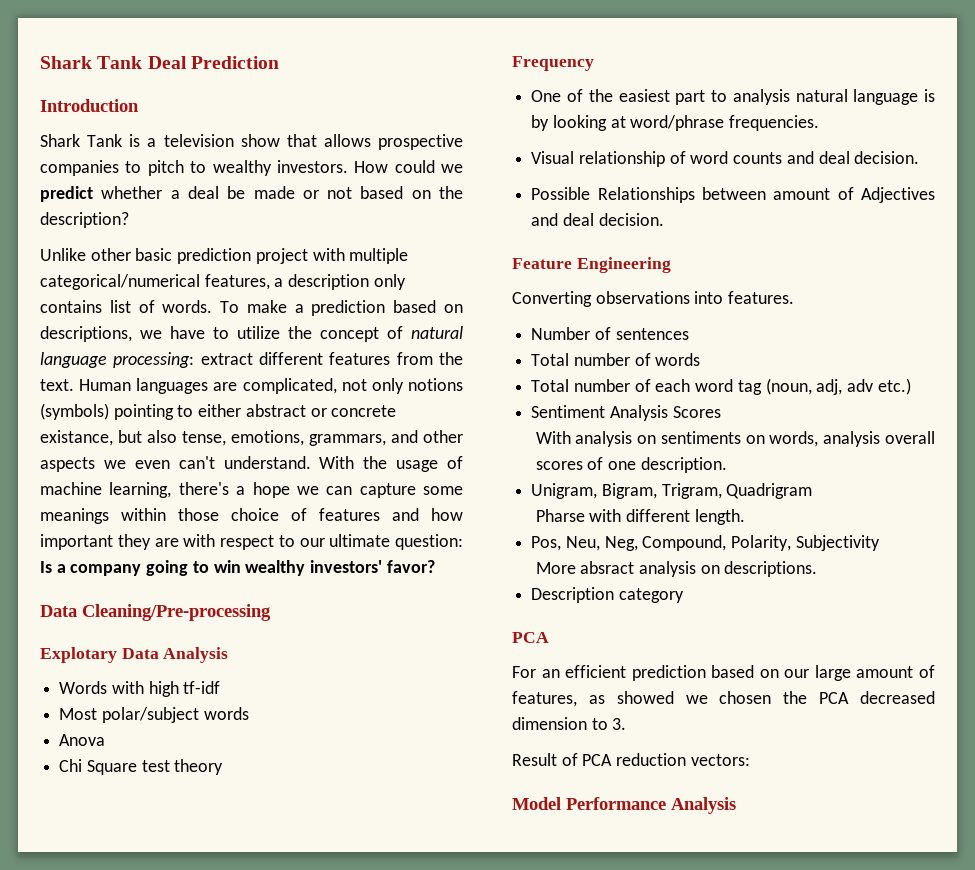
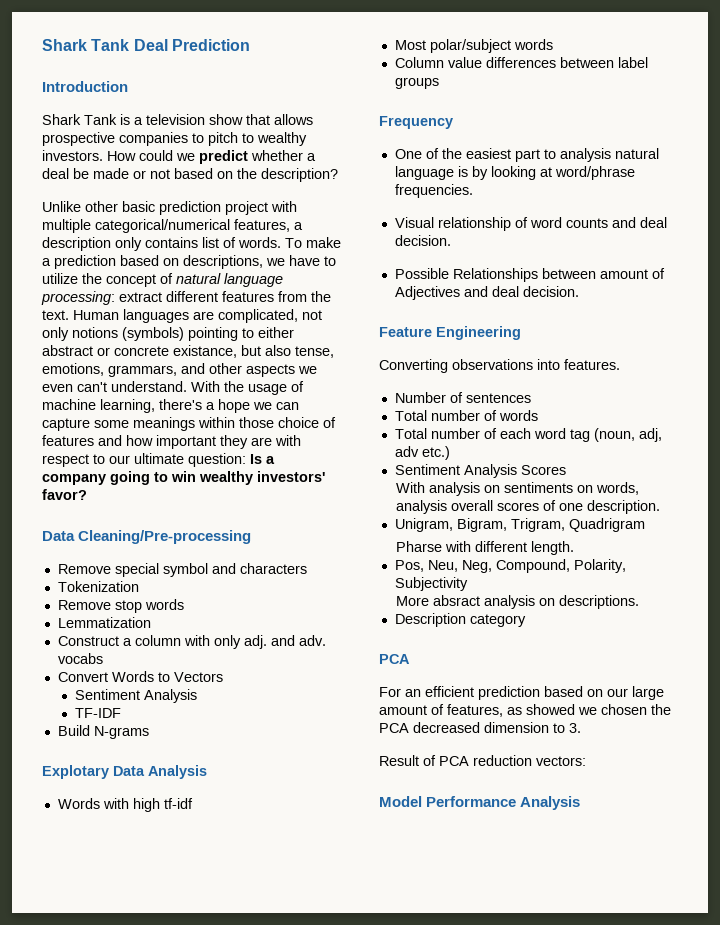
+ Remove special symbol and characters
+ Tokenization
+ Remove stop words
+ Lemmatization
+ Construct a column with only adj. and adv. vocabs
+ Convert Words to Vectors
+ Sentiment Analysis
+ TF-IDF
+ Build N-grams
- Anova
- Chi Square test theory
+ Column value differences between label groups

